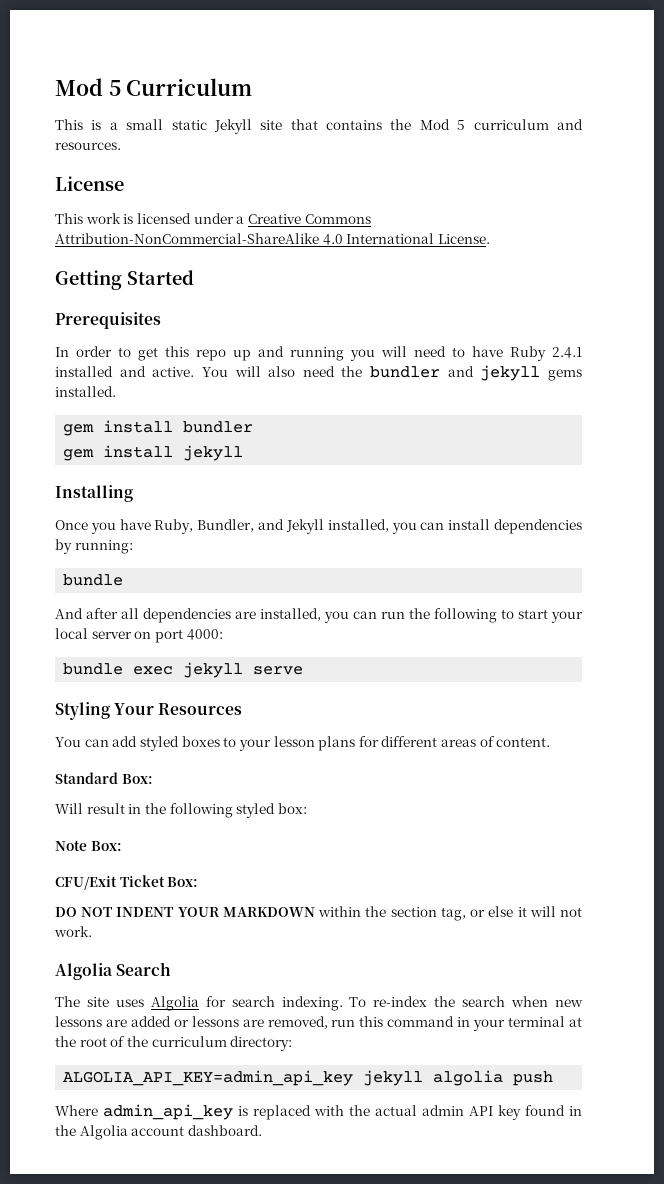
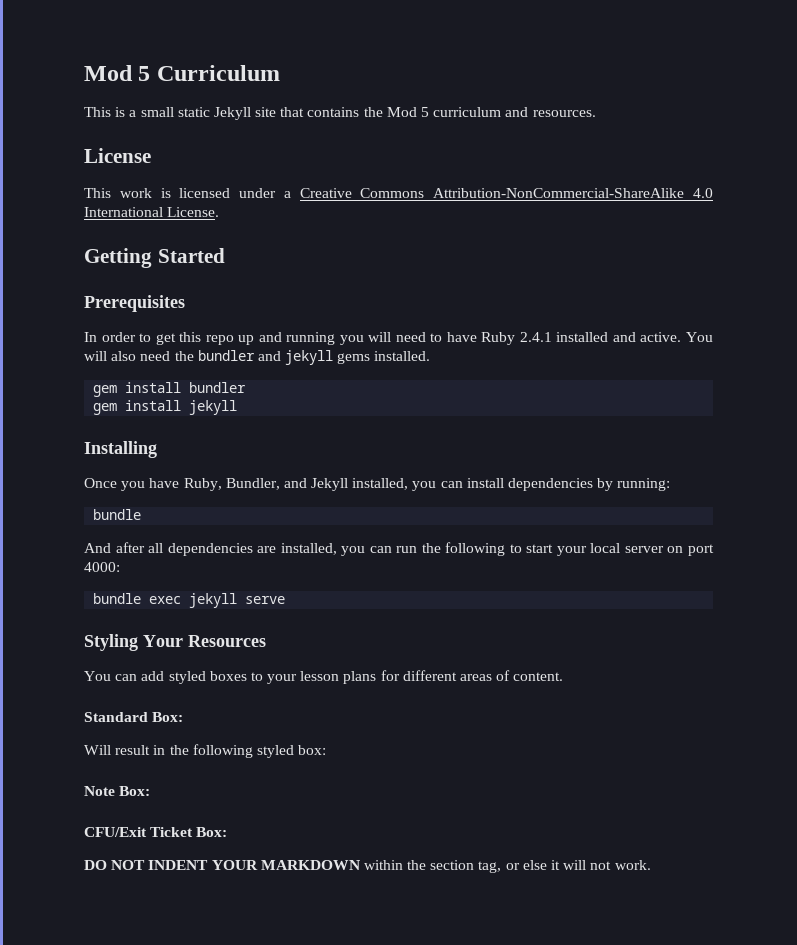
- Algolia Search
- The site uses Algolia for search indexing. To re-index the search when new lessons are added or lessons are removed, run this command in your terminal at the root of the curriculum directory:
- ALGOLIA_API_KEY=admin_api_key jekyll algolia push
- Where admin_api_key is replaced with the actual admin API key found in the Algolia account dashboard.

